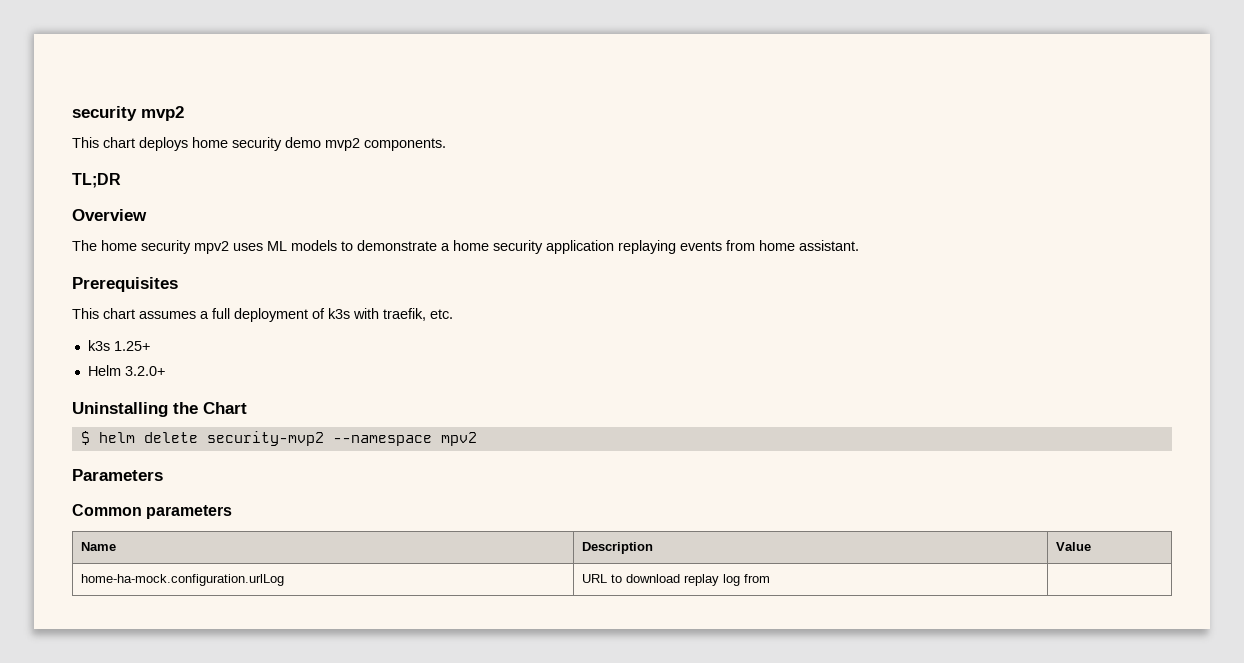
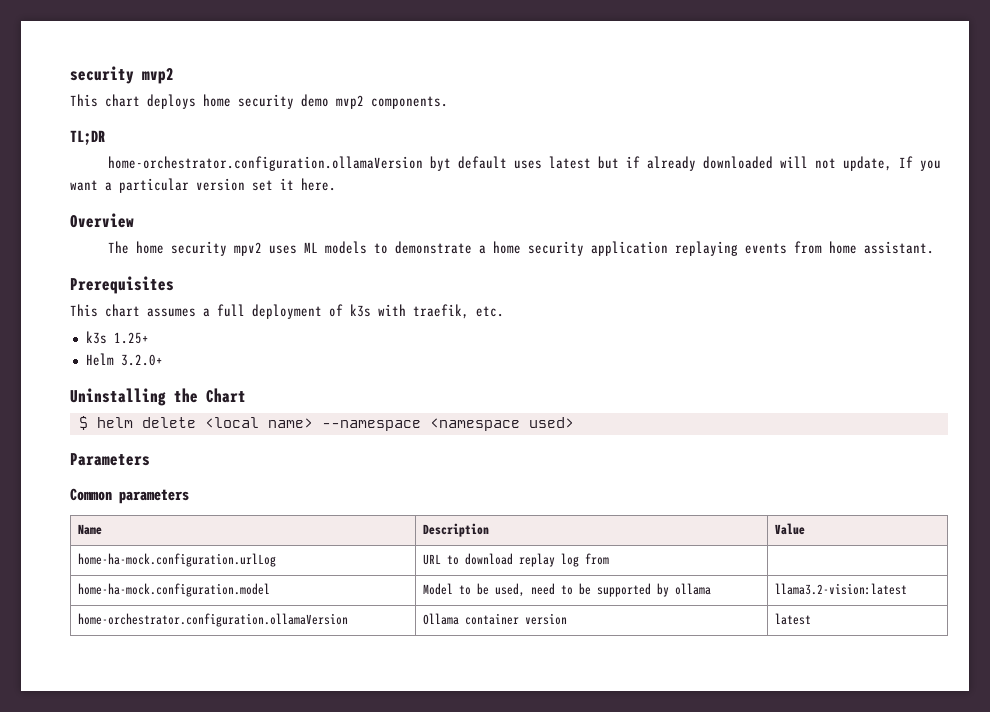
+ home-orchestrator.configuration.ollamaVersion byt default uses latest but if already downloaded will not update, If you want a particular version set it here.
- $ helm delete security-mvp2 --namespace mpv2
+ $ helm delete <local name> --namespace <namespace used>
+ home-ha-mock.configuration.model | Model to be used, need to be supported by ollama | llama3.2-vision:latest
+ home-orchestrator.configuration.ollamaVersion | Ollama container version | latest

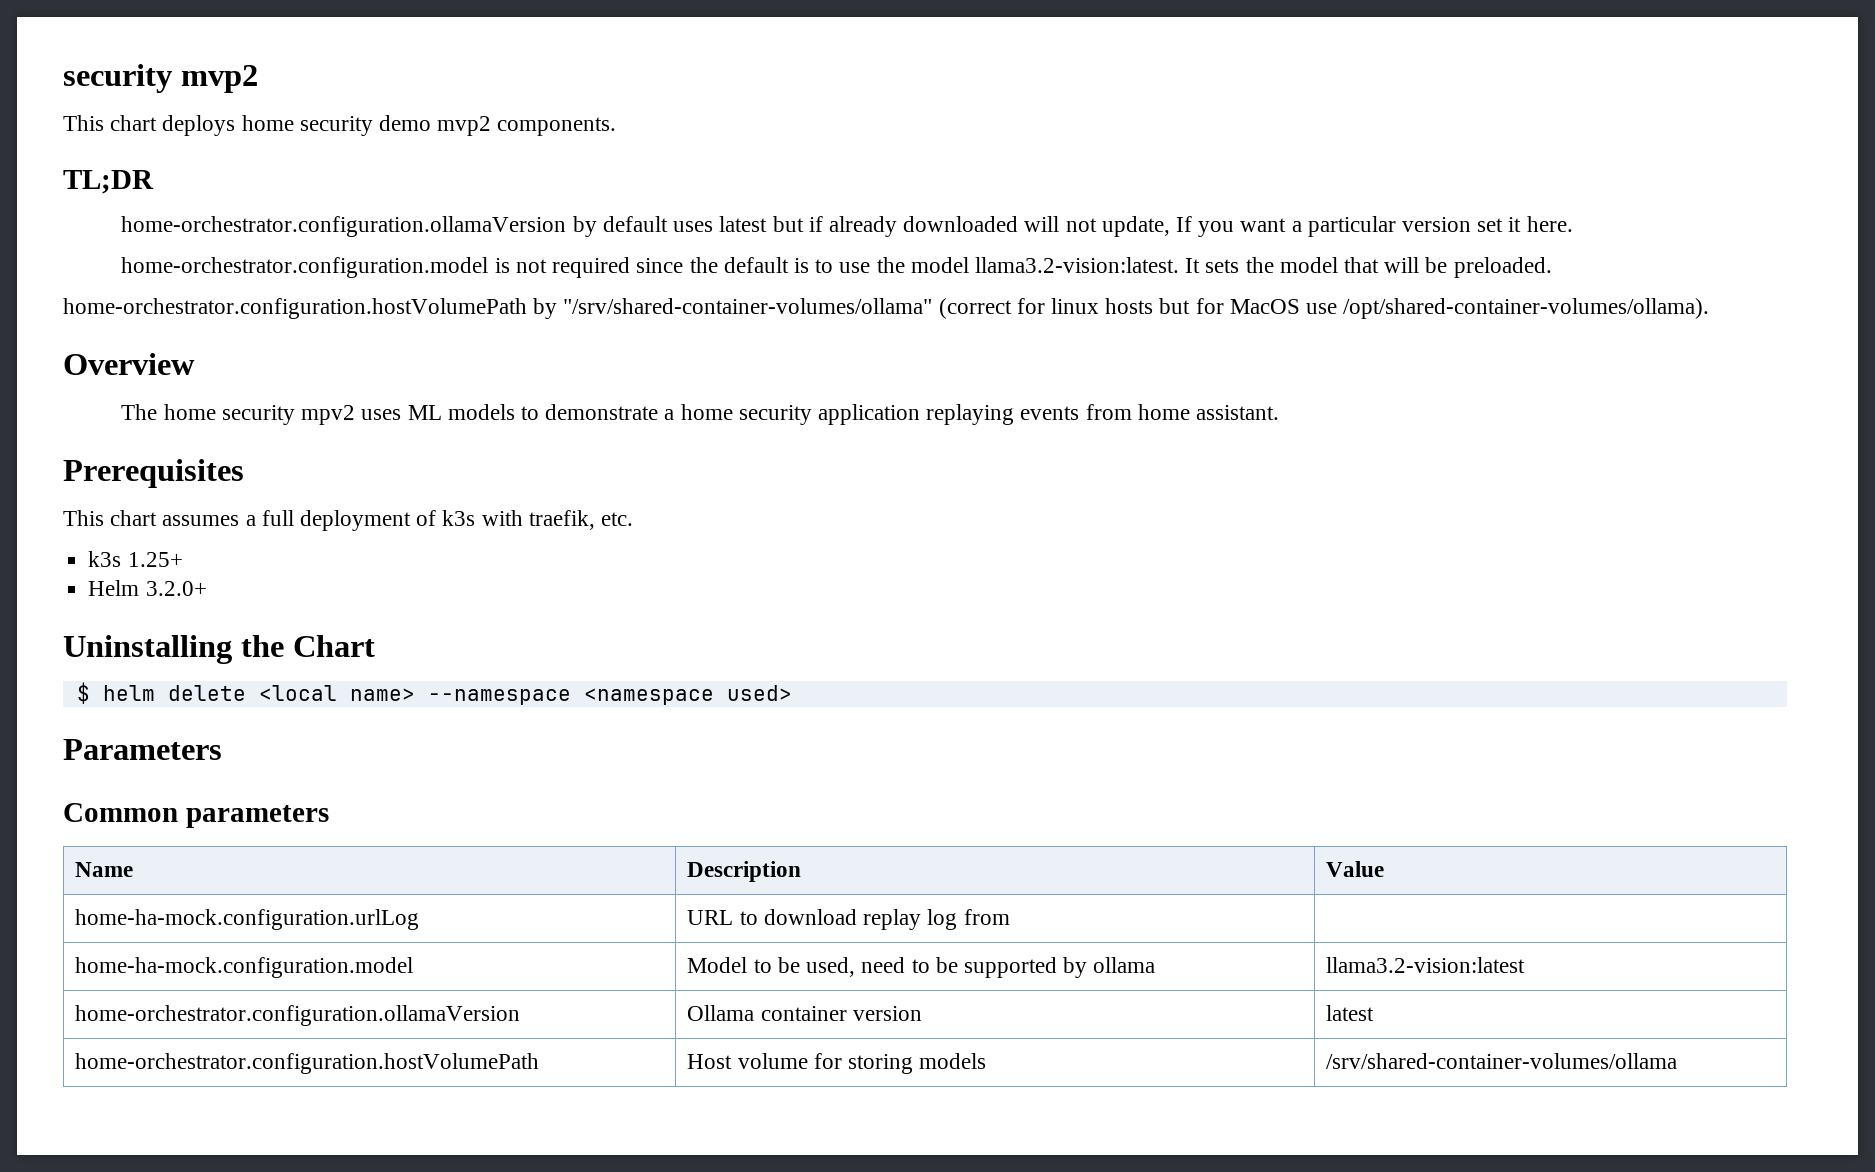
- home-orchestrator.configuration.ollamaVersion byt default uses latest but if already downloaded will not update, If you want a particular version set it here.
+ home-orchestrator.configuration.ollamaVersion by default uses latest but if already downloaded will not update, If you want a particular version set it here.
+ home-orchestrator.configuration.model is not required since the default is to use the model llama3.2-vision:latest. It sets the model that will be preloaded.
+ home-orchestrator.configuration.hostVolumePath by "/srv/shared-container-volumes/ollama" (correct for linux hosts but for MacOS use /opt/shared-container-volumes/ollama).
+ home-orchestrator.configuration.hostVolumePath | Host volume for storing models | /srv/shared-container-volumes/ollama

